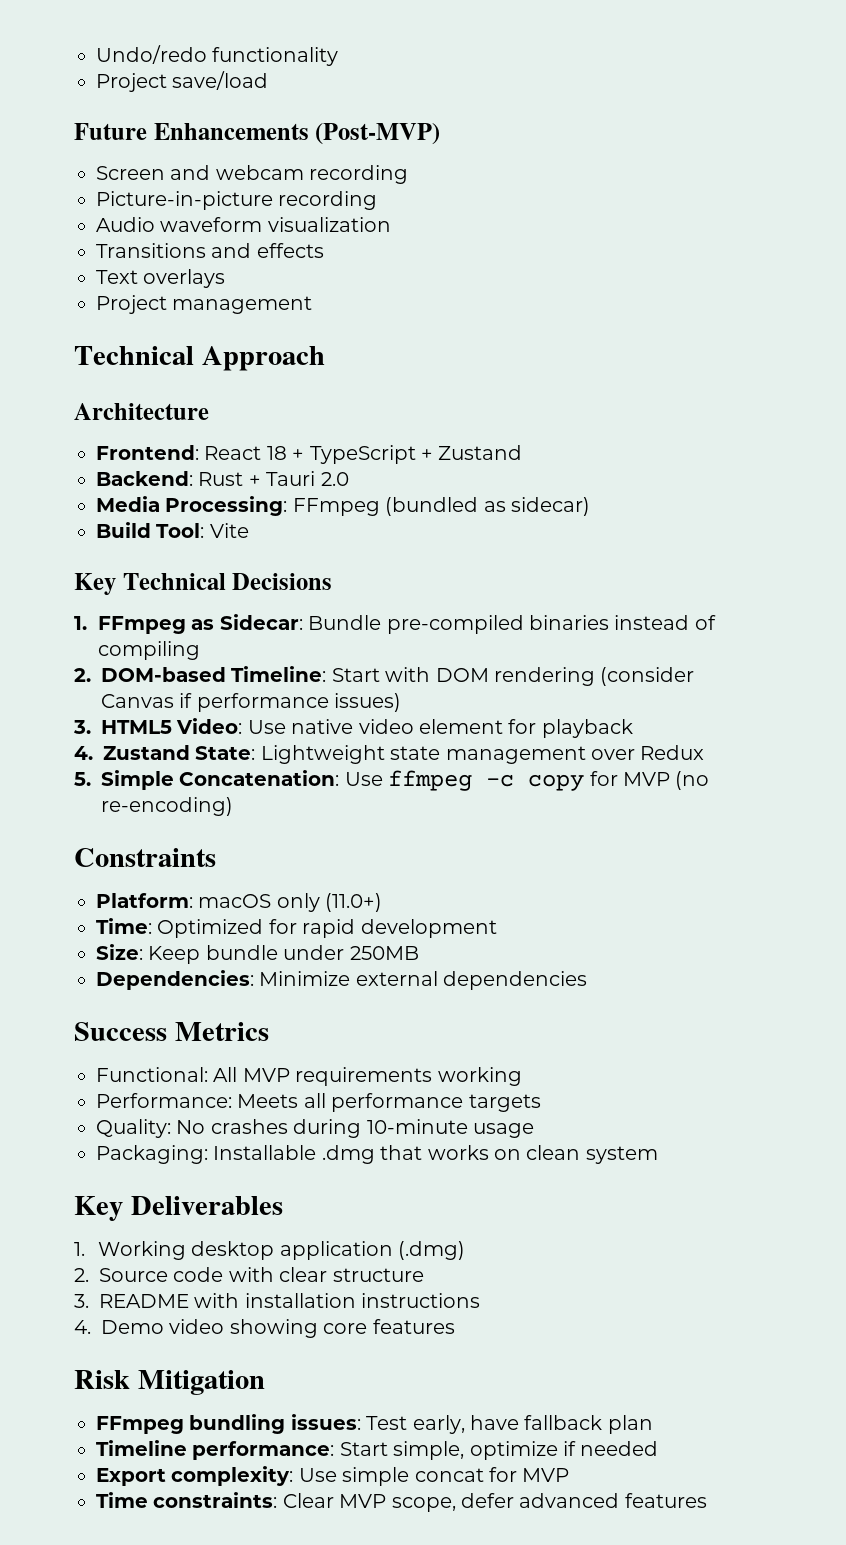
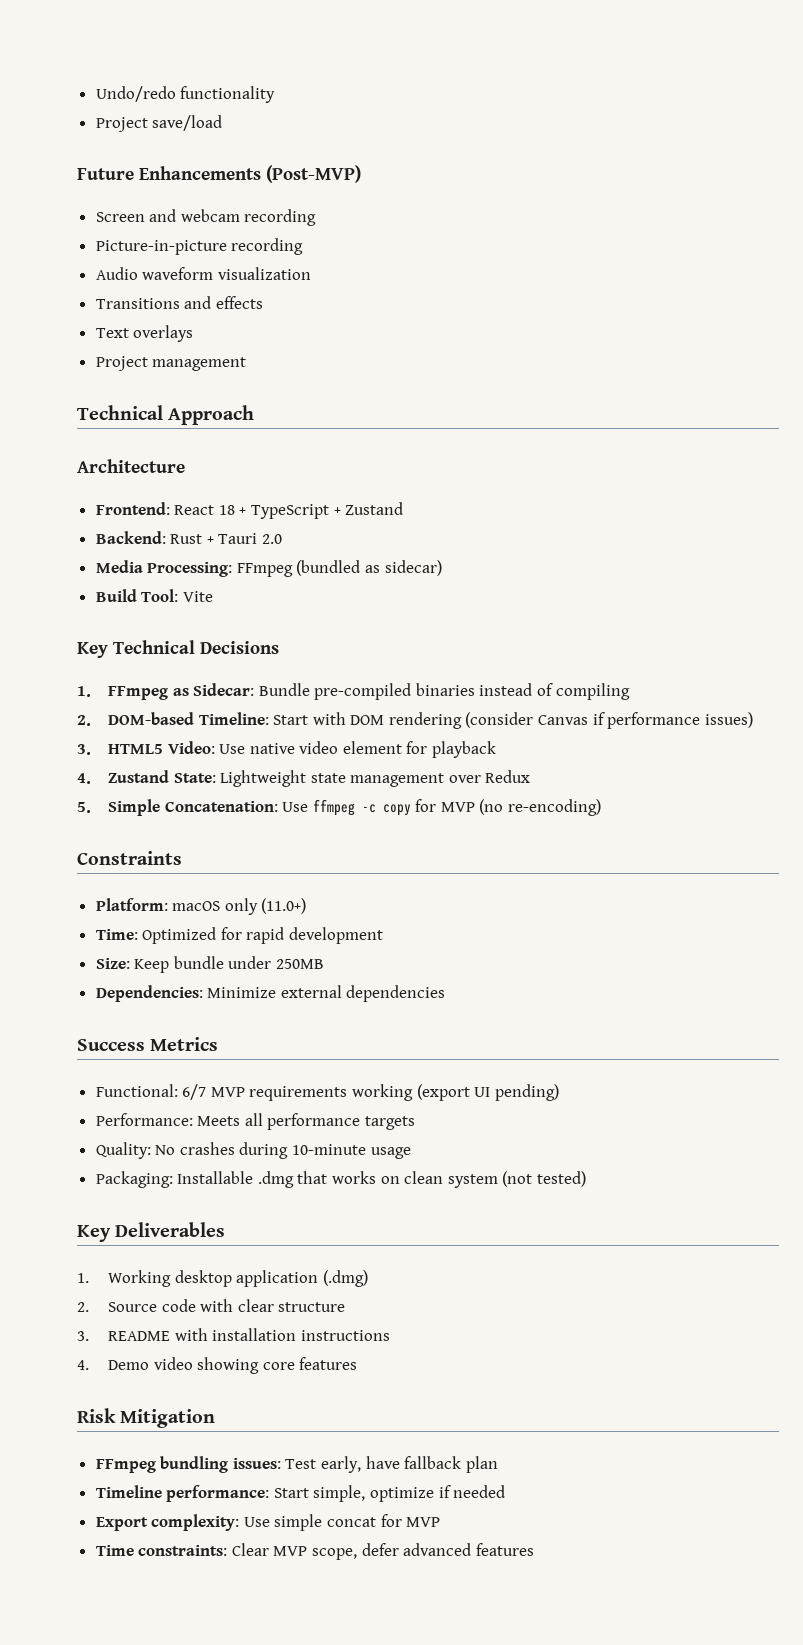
- Functional: All MVP requirements working
+ Functional: 6/7 MVP requirements working (export UI pending)
- Packaging: Installable .dmg that works on clean system
+ Packaging: Installable .dmg that works on clean system (not tested)

